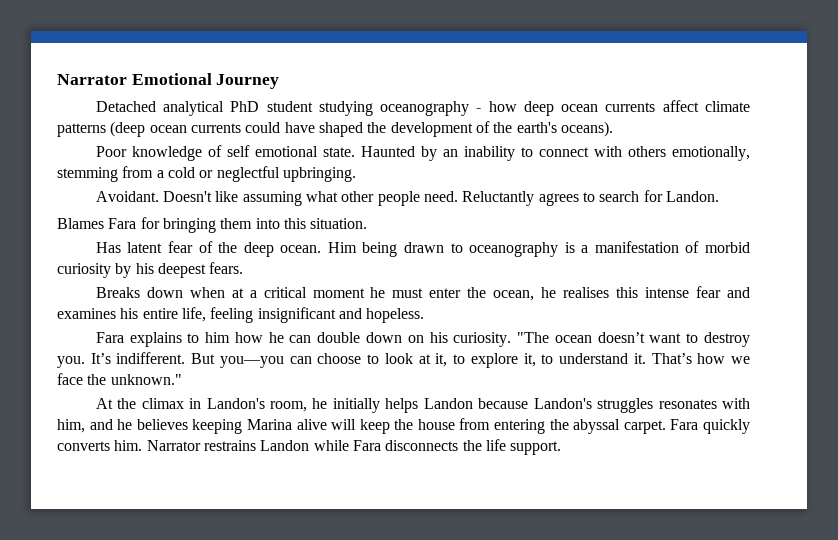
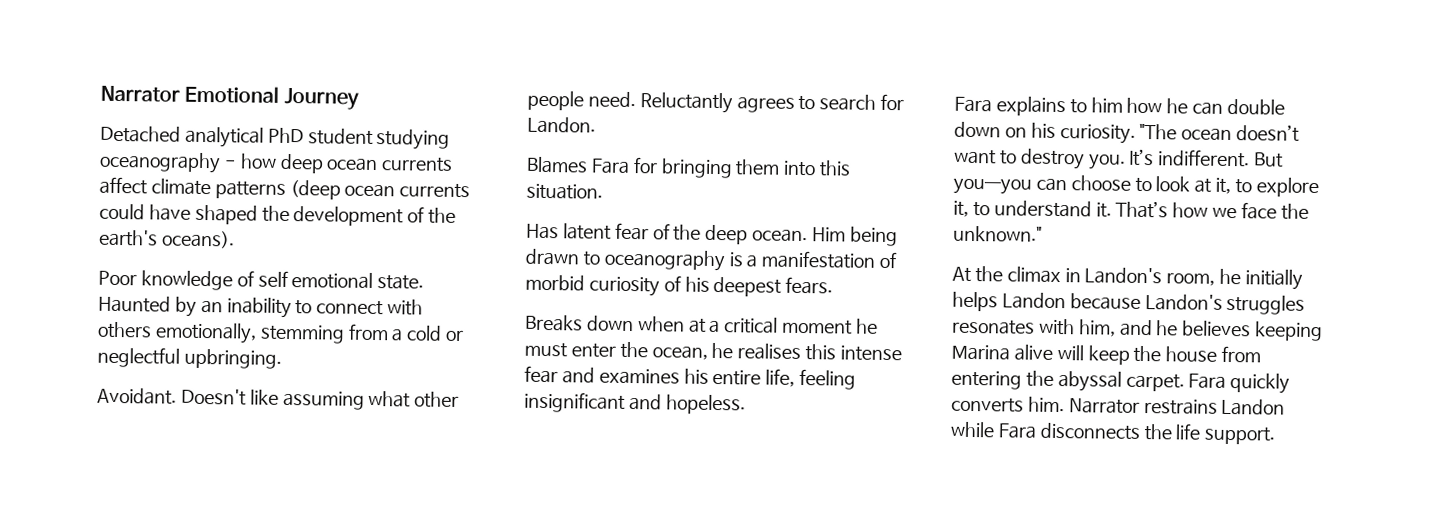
- Him being drawn to oceanography is a manifestation of morbid curiosity by his deepest fears.
+ Him being drawn to oceanography is a manifestation of morbid curiosity of his deepest fears.

